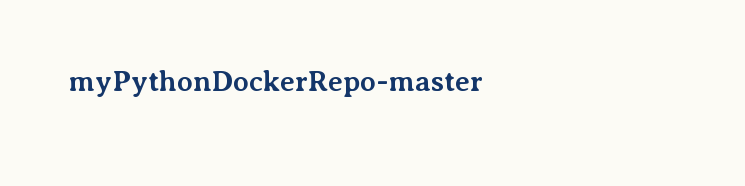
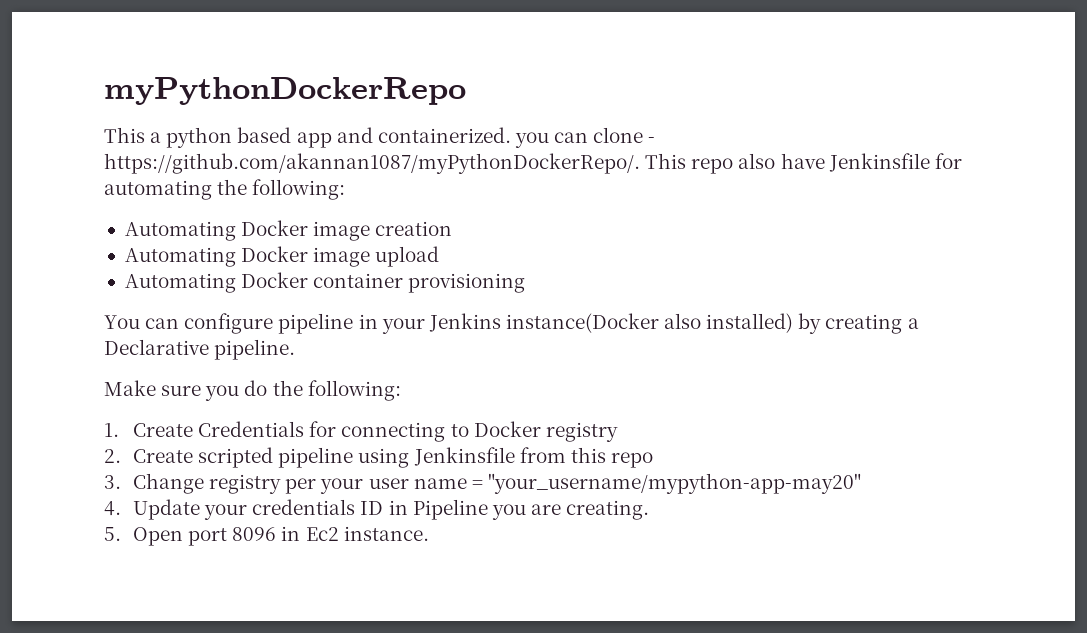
- myPythonDockerRepo-master
+ myPythonDockerRepo
+ This a python based app and containerized. you can clone - https://github.com/akannan1087/myPythonDockerRepo/. This repo also have Jenkinsfile for automating the following:
+ Automating Docker image creation
+ Automating Docker image upload
+ Automating Docker container provisioning
+ You can configure pipeline in your Jenkins instance(Docker also installed) by creating a Declarative pipeline.
+ Make sure you do the following:
+ 1. Create Credentials for connecting to Docker registry
+ 2. Create scripted pipeline using Jenkinsfile from this repo
+ 3. Change registry per your user name = "your_username/mypython-app-may20"
+ 4. Update your credentials ID in Pipeline you are creating.
+ 5. Open port 8096 in Ec2 instance.

